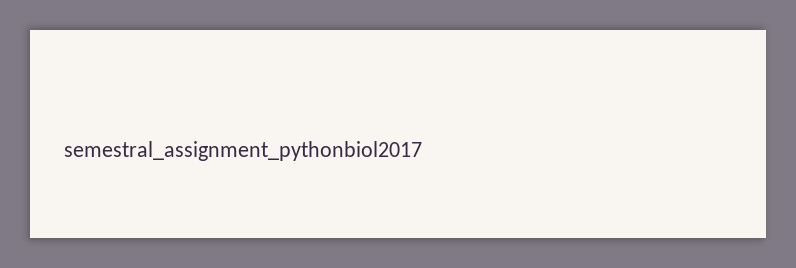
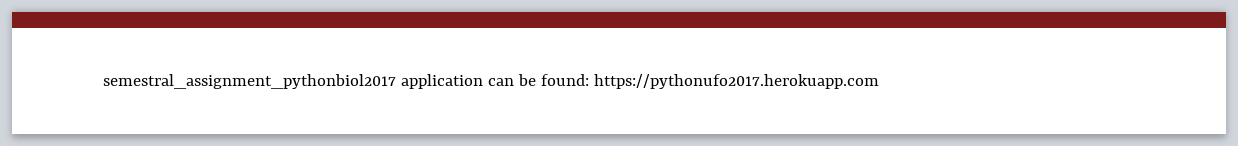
- semestral_assignment_pythonbiol2017
+ semestral_assignment_pythonbiol2017 application can be found: https://pythonufo2017.herokuapp.com

